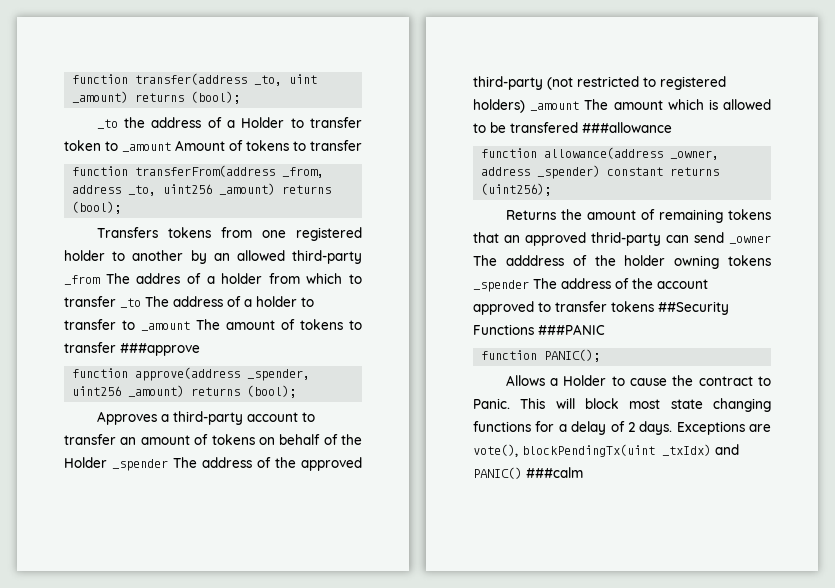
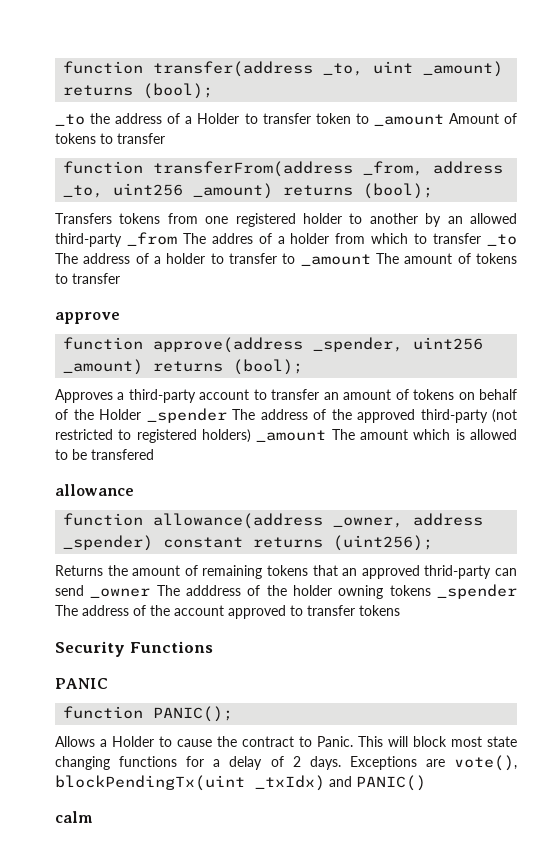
- Transfers tokens from one registered holder to another by an allowed third-party _from The addres of a holder from which to transfer _to The address of a holder to transfer to _amount The amount of tokens to transfer ###approve
+ Transfers tokens from one registered holder to another by an allowed third-party _from The addres of a holder from which to transfer _to The address of a holder to transfer to _amount The amount of tokens to transfer
+ approve
- Approves a third-party account to transfer an amount of tokens on behalf of the Holder _spender The address of the approved third-party (not restricted to registered holders) _amount The amount which is allowed to be transfered ###allowance
+ Approves a third-party account to transfer an amount of tokens on behalf of the Holder _spender The address of the approved third-party (not restricted to registered holders) _amount The amount which is allowed to be transfered
+ allowance
- Returns the amount of remaining tokens that an approved thrid-party can send _owner The adddress of the holder owning tokens _spender The address of the account approved to transfer tokens ##Security Functions ###PANIC
+ Returns the amount of remaining tokens that an approved thrid-party can send _owner The adddress of the holder owning tokens _spender The address of the account approved to transfer tokens
+ Security Functions
+ PANIC
- Exceptions are vote(), blockPendingTx(uint _txIdx) and PANIC() ###calm
+ Exceptions are vote(), blockPendingTx(uint _txIdx) and PANIC()
+ calm

